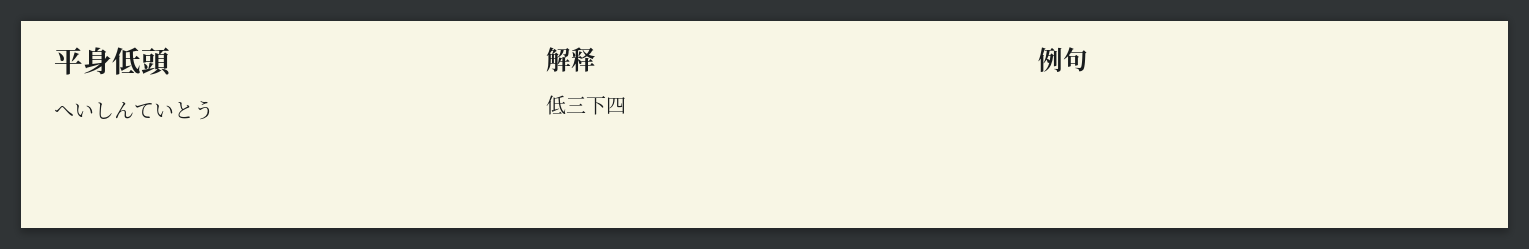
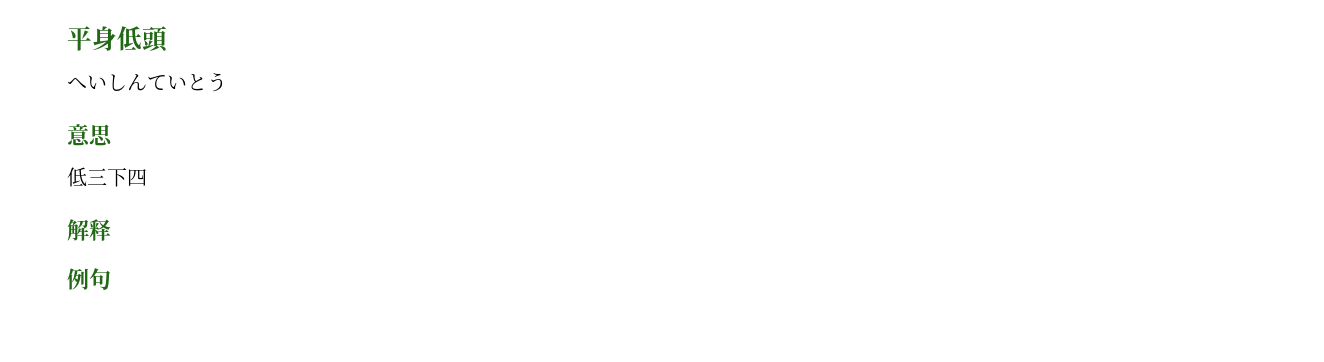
- 解释
+ 意思
+ 解释

